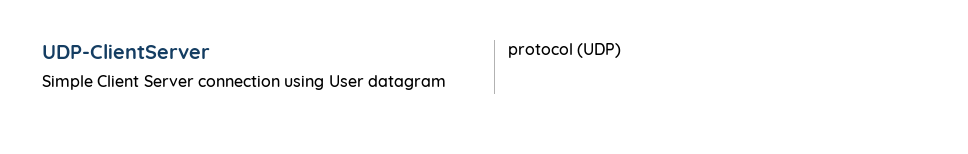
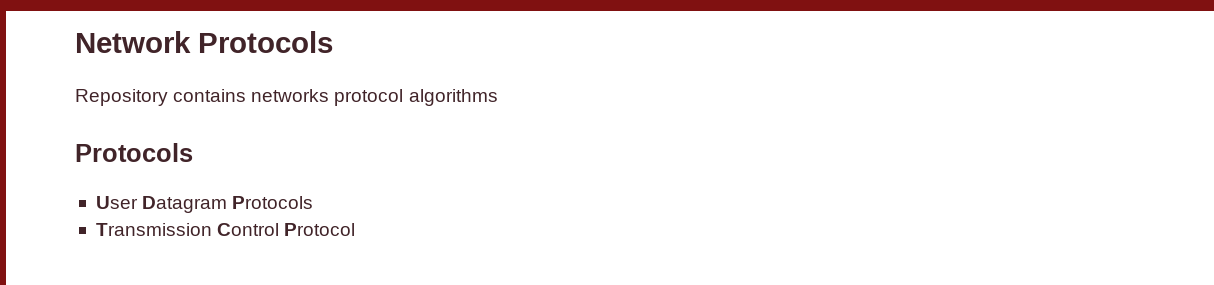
- UDP-ClientServer
- Simple Client Server connection using User datagram protocol (UDP)
+ Network Protocols
+ Repository contains networks protocol algorithms
+ Protocols
+ User Datagram Protocols
+ Transmission Control Protocol

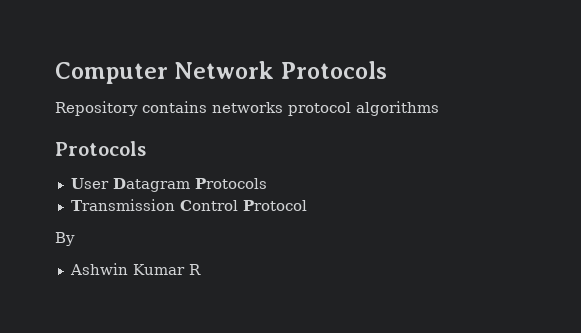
- Network Protocols
+ Computer Network Protocols
+ By
+ Ashwin Kumar R

